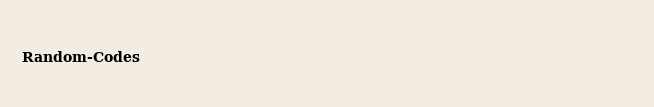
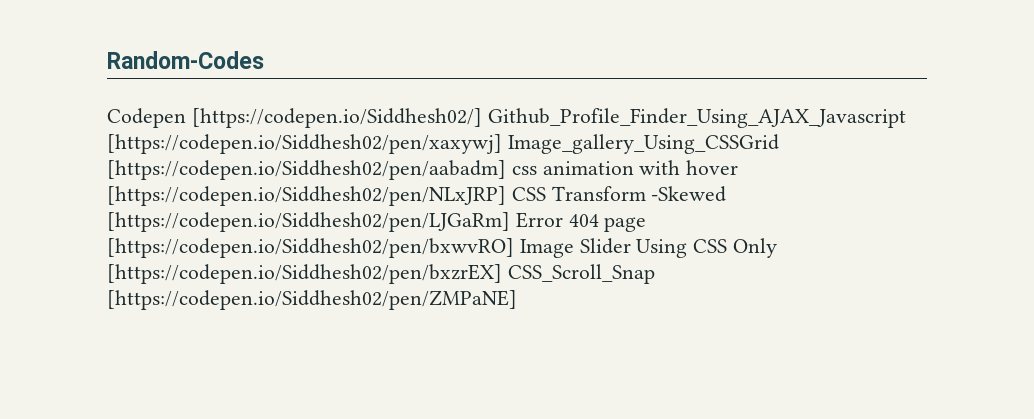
+ Codepen [https://codepen.io/Siddhesh02/] Github_Profile_Finder_Using_AJAX_Javascript [https://codepen.io/Siddhesh02/pen/xaxywj] Image_gallery_Using_CSSGrid [https://codepen.io/Siddhesh02/pen/aabadm] css animation with hover [https://codepen.io/Siddhesh02/pen/NLxJRP] CSS Transform -Skewed [https://codepen.io/Siddhesh02/pen/LJGaRm] Error 404 page [https://codepen.io/Siddhesh02/pen/bxwvRO] Image Slider Using CSS Only [https://codepen.io/Siddhesh02/pen/bxzrEX] CSS_Scroll_Snap [https://codepen.io/Siddhesh02/pen/ZMPaNE]

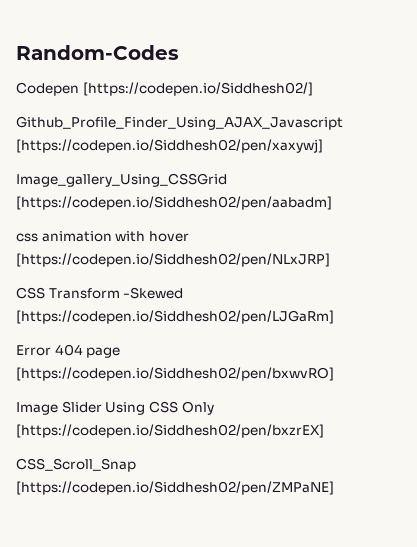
- Codepen [https://codepen.io/Siddhesh02/] Github_Profile_Finder_Using_AJAX_Javascript [https://codepen.io/Siddhesh02/pen/xaxywj] Image_gallery_Using_CSSGrid [https://codepen.io/Siddhesh02/pen/aabadm] css animation with hover [https://codepen.io/Siddhesh02/pen/NLxJRP] CSS Transform -Skewed [https://codepen.io/Siddhesh02/pen/LJGaRm] Error 404 page [https://codepen.io/Siddhesh02/pen/bxwvRO] Image Slider Using CSS Only [https://codepen.io/Siddhesh02/pen/bxzrEX] CSS_Scroll_Snap [https://codepen.io/Siddhesh02/pen/ZMPaNE]
+ Codepen [https://codepen.io/Siddhesh02/]
+ Github_Profile_Finder_Using_AJAX_Javascript [https://codepen.io/Siddhesh02/pen/xaxywj]
+ Image_gallery_Using_CSSGrid [https://codepen.io/Siddhesh02/pen/aabadm]
+ css animation with hover [https://codepen.io/Siddhesh02/pen/NLxJRP]
+ CSS Transform -Skewed [https://codepen.io/Siddhesh02/pen/LJGaRm]
+ Error 404 page [https://codepen.io/Siddhesh02/pen/bxwvRO]
+ Image Slider Using CSS Only [https://codepen.io/Siddhesh02/pen/bxzrEX]
+ CSS_Scroll_Snap [https://codepen.io/Siddhesh02/pen/ZMPaNE]

